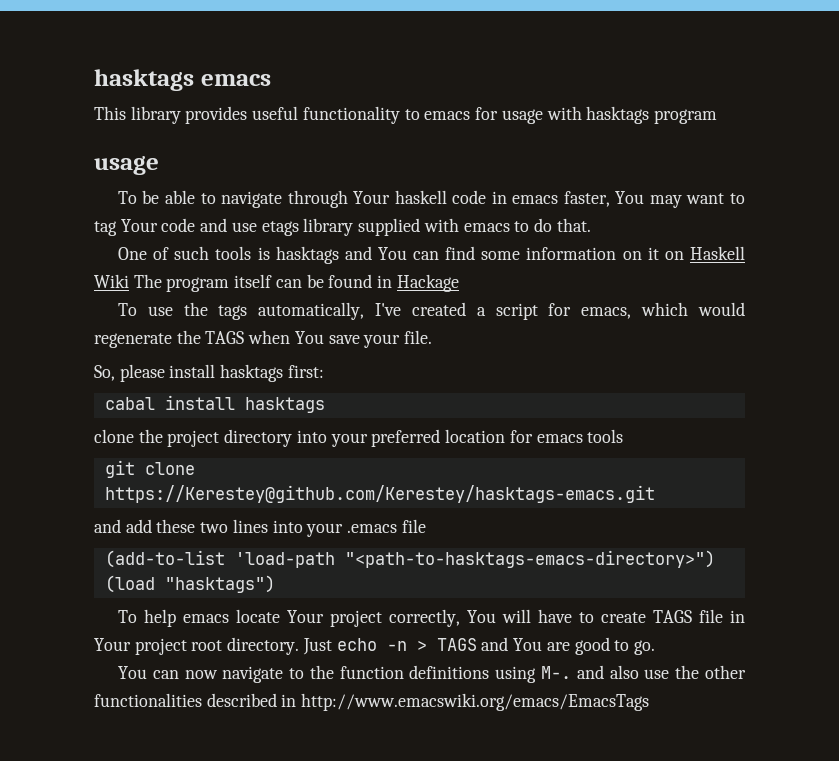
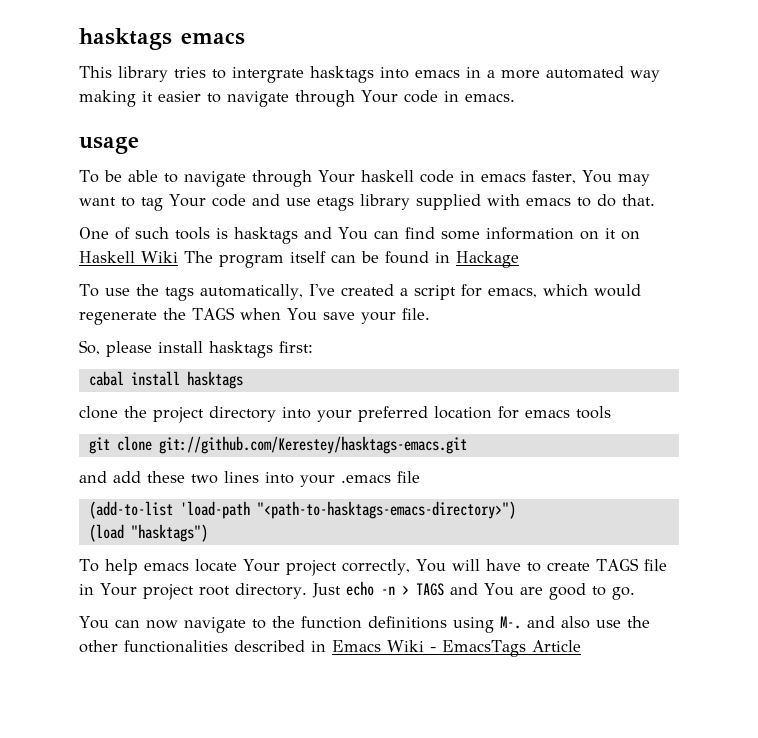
- This library provides useful functionality to emacs for usage with hasktags program
+ This library tries to intergrate hasktags into emacs in a more automated way making it easier to navigate through Your code in emacs.
- git clone https://Kerestey@github.com/Kerestey/hasktags-emacs.git
+ git clone git://github.com/Kerestey/hasktags-emacs.git
- You can now navigate to the function definitions using M-. and also use the other functionalities described in http://www.emacswiki.org/emacs/EmacsTags
+ You can now navigate to the function definitions using M-. and also use the other functionalities described in Emacs Wiki - EmacsTags Article

